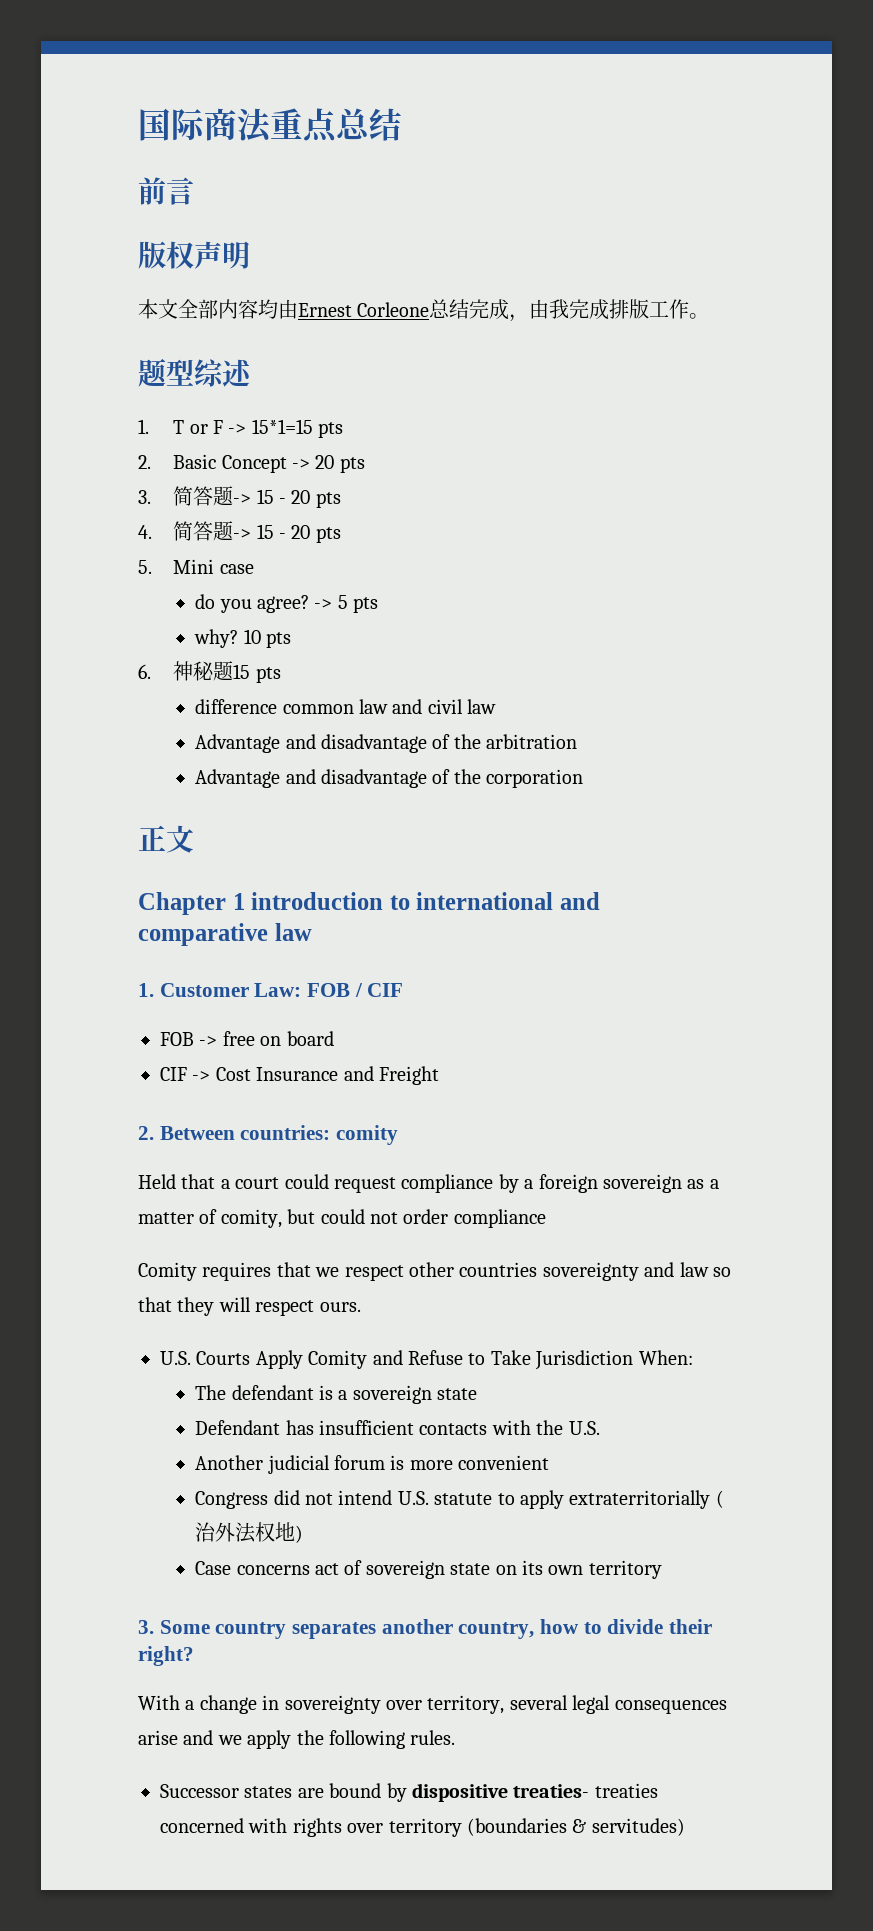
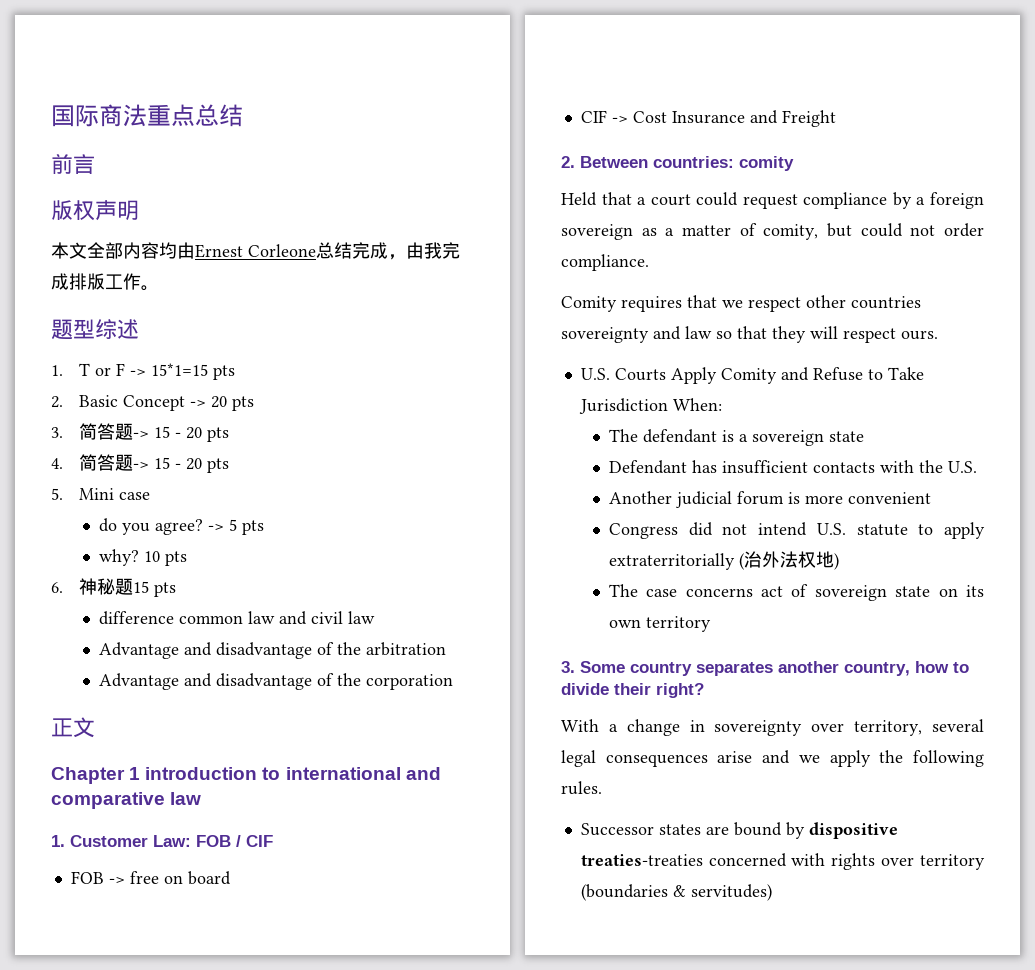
- Held that a court could request compliance by a foreign sovereign as a matter of comity, but could not order compliance
+ Held that a court could request compliance by a foreign sovereign as a matter of comity, but could not order compliance.
- Case concerns act of sovereign state on its own territory
+ The case concerns act of sovereign state on its own territory
- Successor states are bound by dispositive treaties- treaties concerned with rights over territory (boundaries & servitudes)
+ Successor states are bound by dispositive treaties-treaties concerned with rights over territory (boundaries & servitudes)

